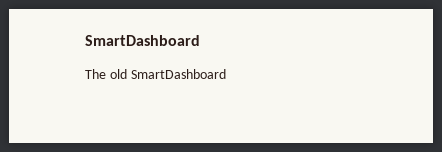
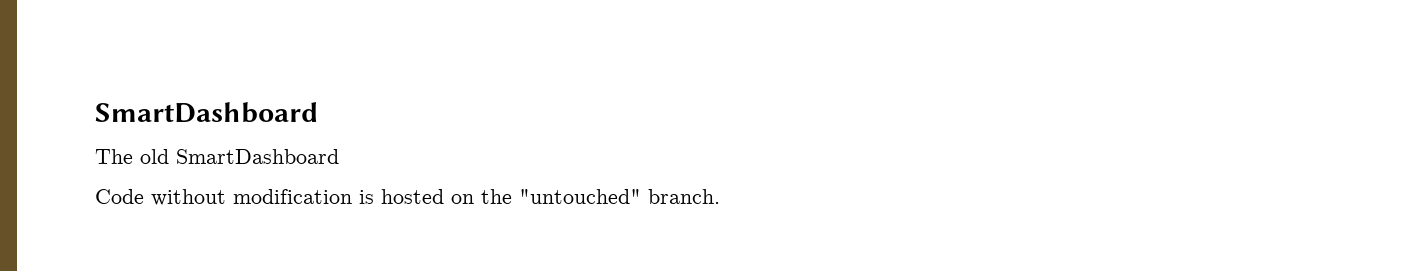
+ Code without modification is hosted on the "untouched" branch.

